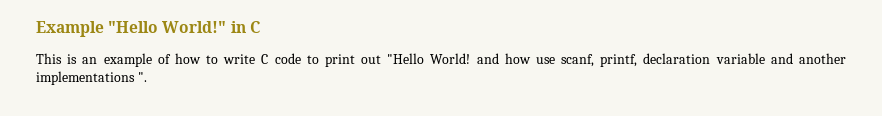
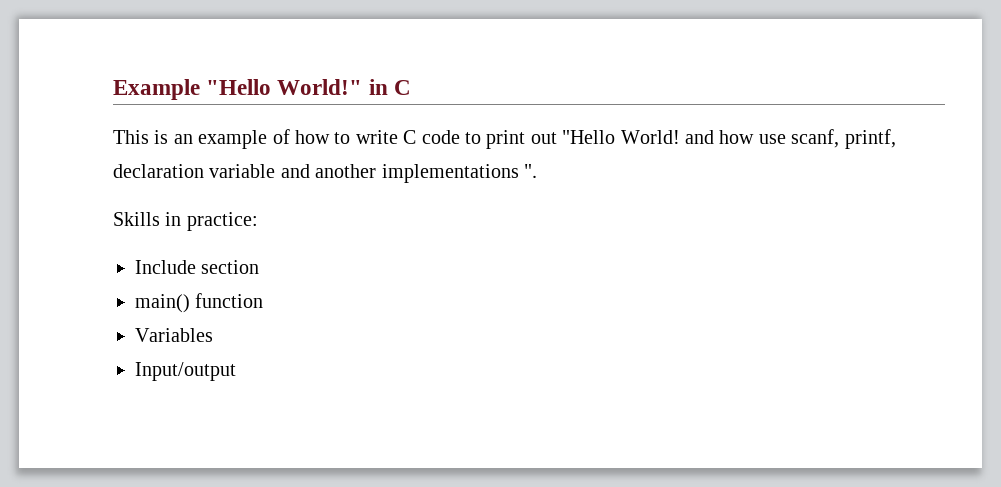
+ Skills in practice:
+ Include section
+ main() function
+ Variables
+ Input/output

